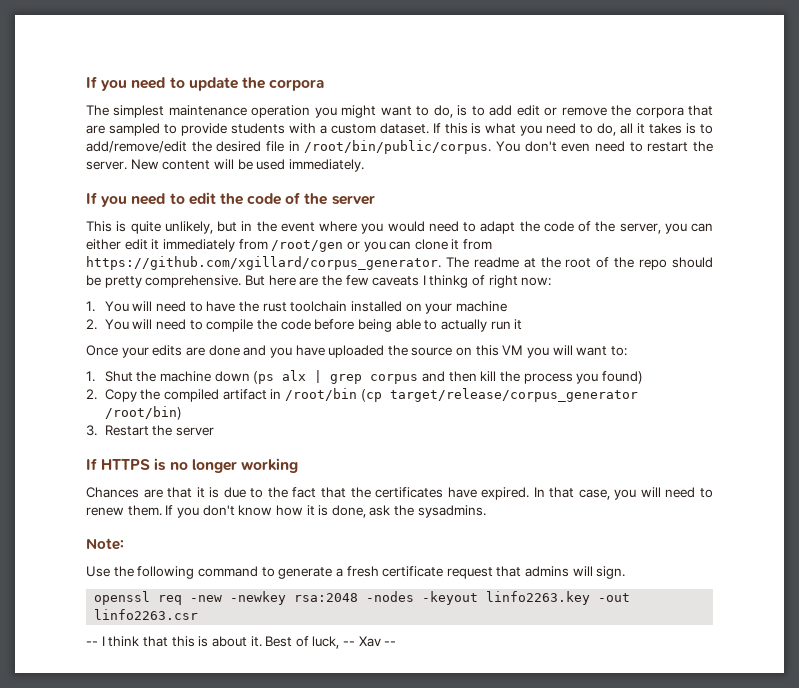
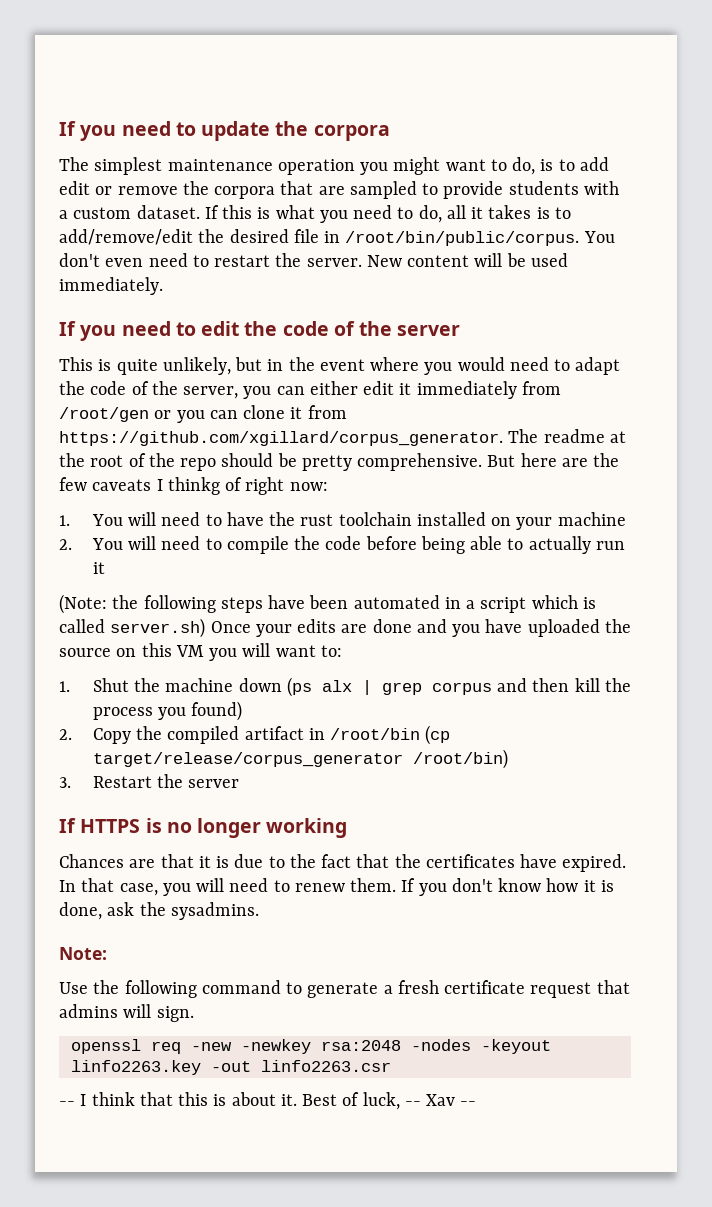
- Once your edits are done and you have uploaded the source on this VM you will want to:
+ (Note: the following steps have been automated in a script which is called server.sh) Once your edits are done and you have uploaded the source on this VM you will want to:

